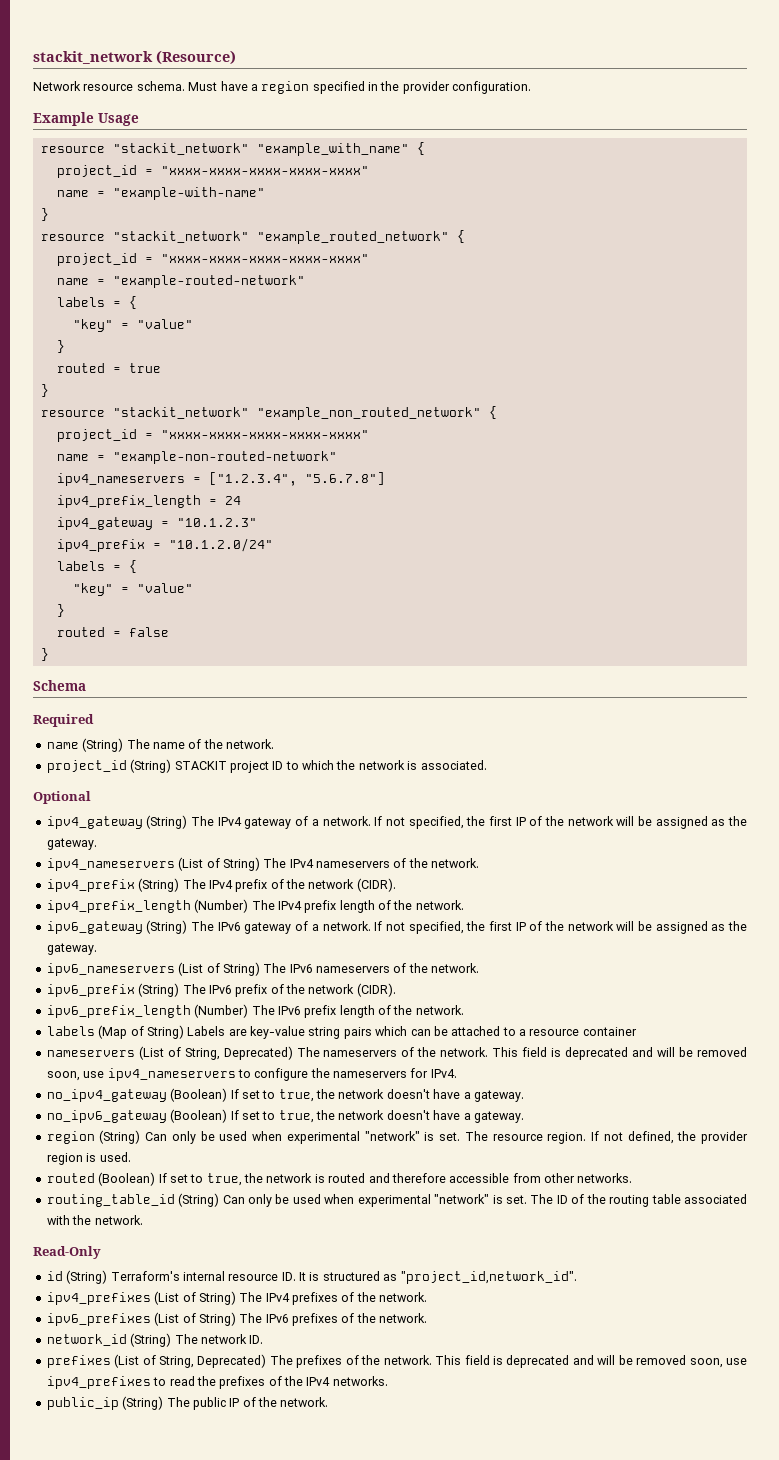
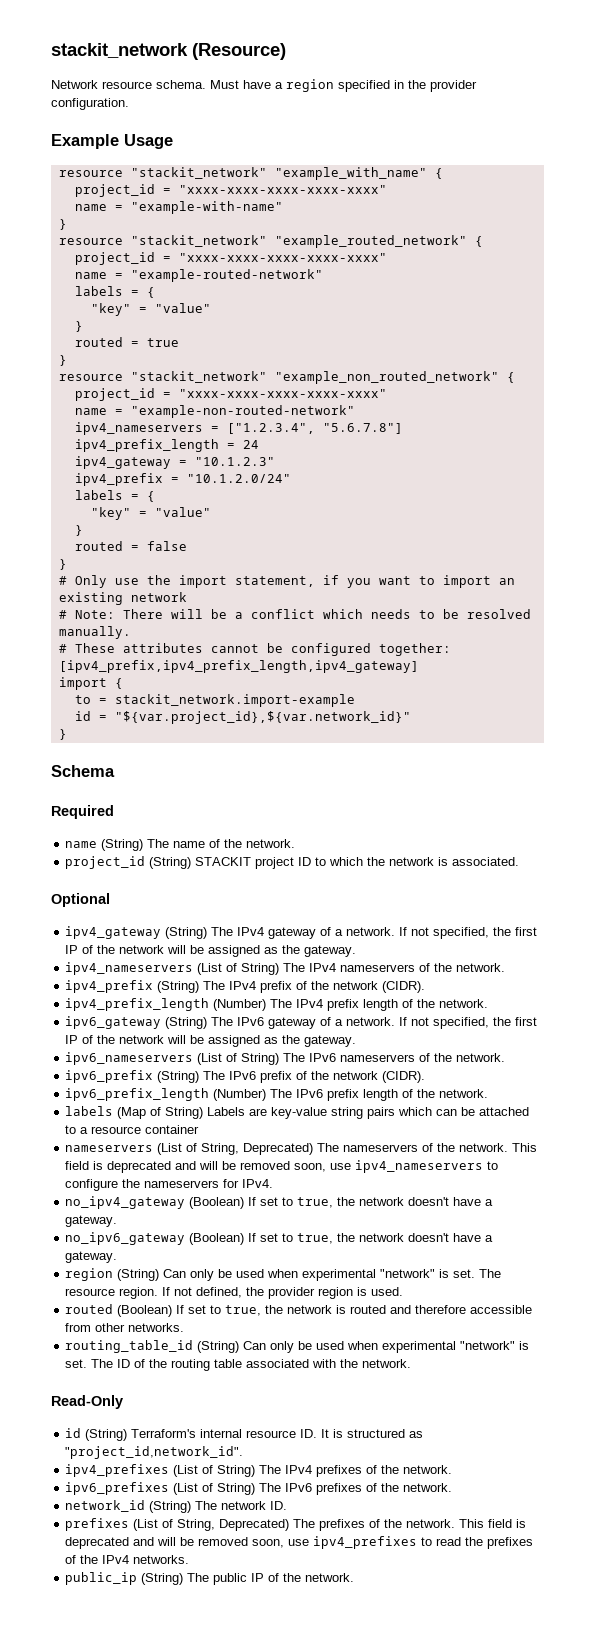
+ # Only use the import statement, if you want to import an existing network
+ # Note: There will be a conflict which needs to be resolved manually.
+ # These attributes cannot be configured together: [ipv4_prefix,ipv4_prefix_length,ipv4_gateway]
+ import {
+ to = stackit_network.import-example
+ id = "${var.project_id},${var.network_id}"
+ }

